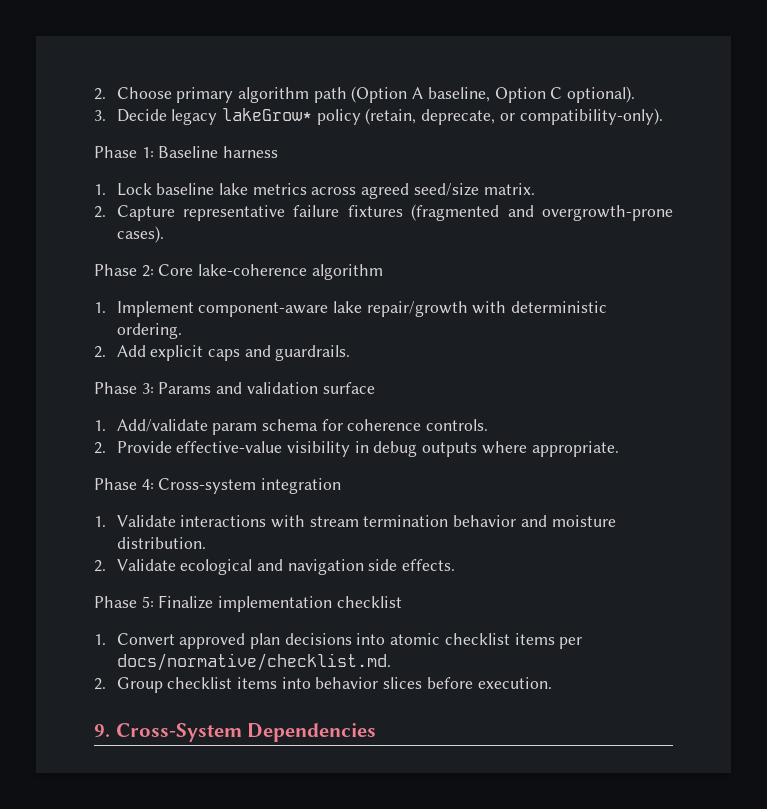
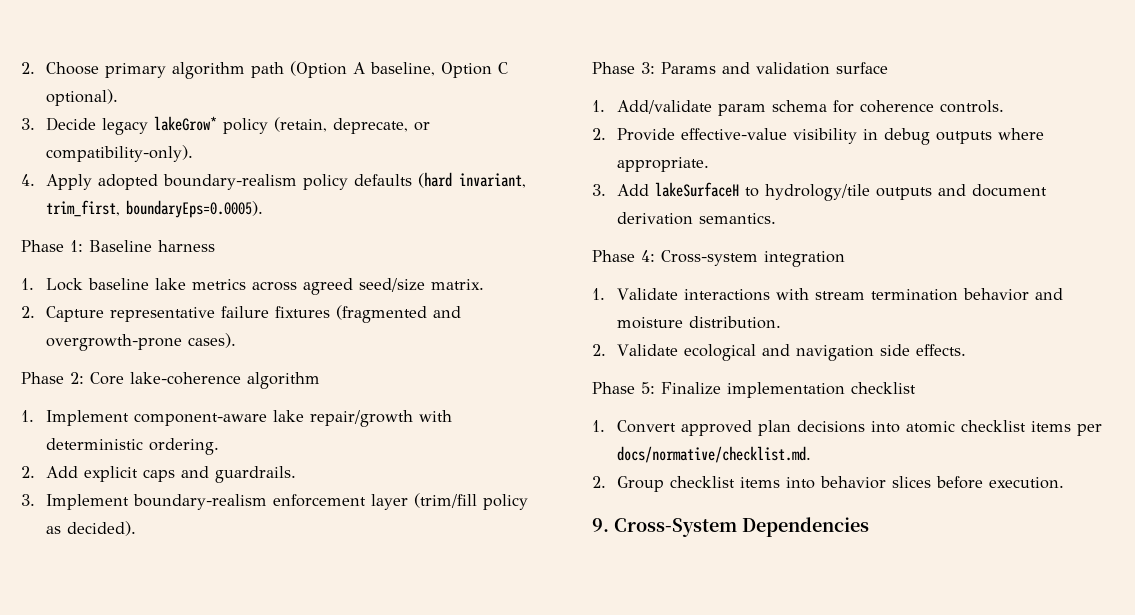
+ 4. Apply adopted boundary-realism policy defaults (hard invariant, trim_first, boundaryEps=0.0005).
+ 3. Implement boundary-realism enforcement layer (trim/fill policy as decided).
+ 3. Add lakeSurfaceH to hydrology/tile outputs and document derivation semantics.

